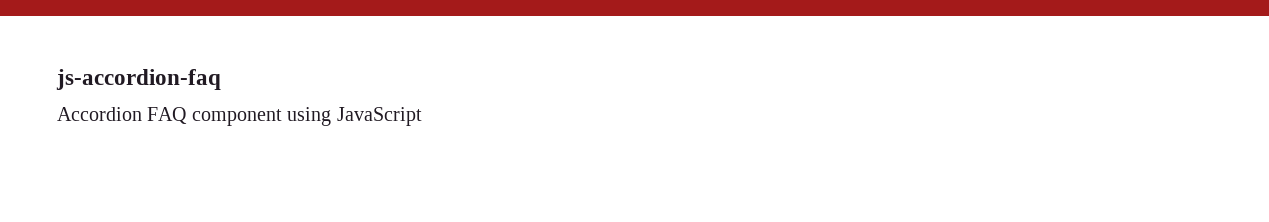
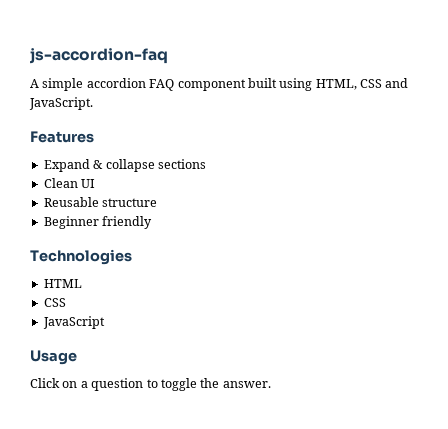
- Accordion FAQ component using JavaScript
+ A simple accordion FAQ component built using HTML, CSS and JavaScript.
+ Features
+ Expand & collapse sections
+ Clean UI
+ Reusable structure
+ Beginner friendly
+ Technologies
+ HTML
+ CSS
+ JavaScript
+ Usage
+ Click on a question to toggle the answer.

